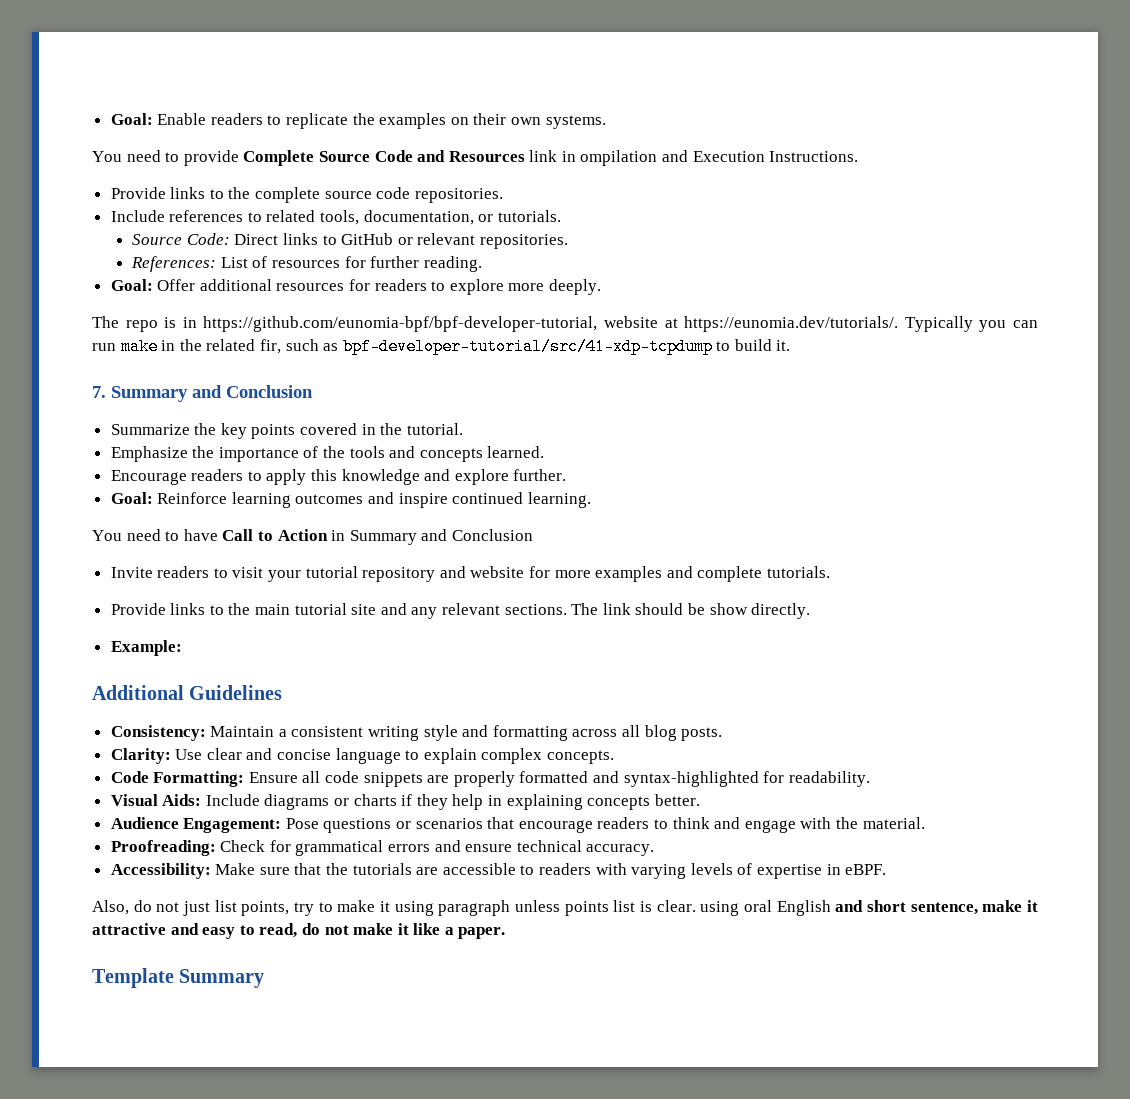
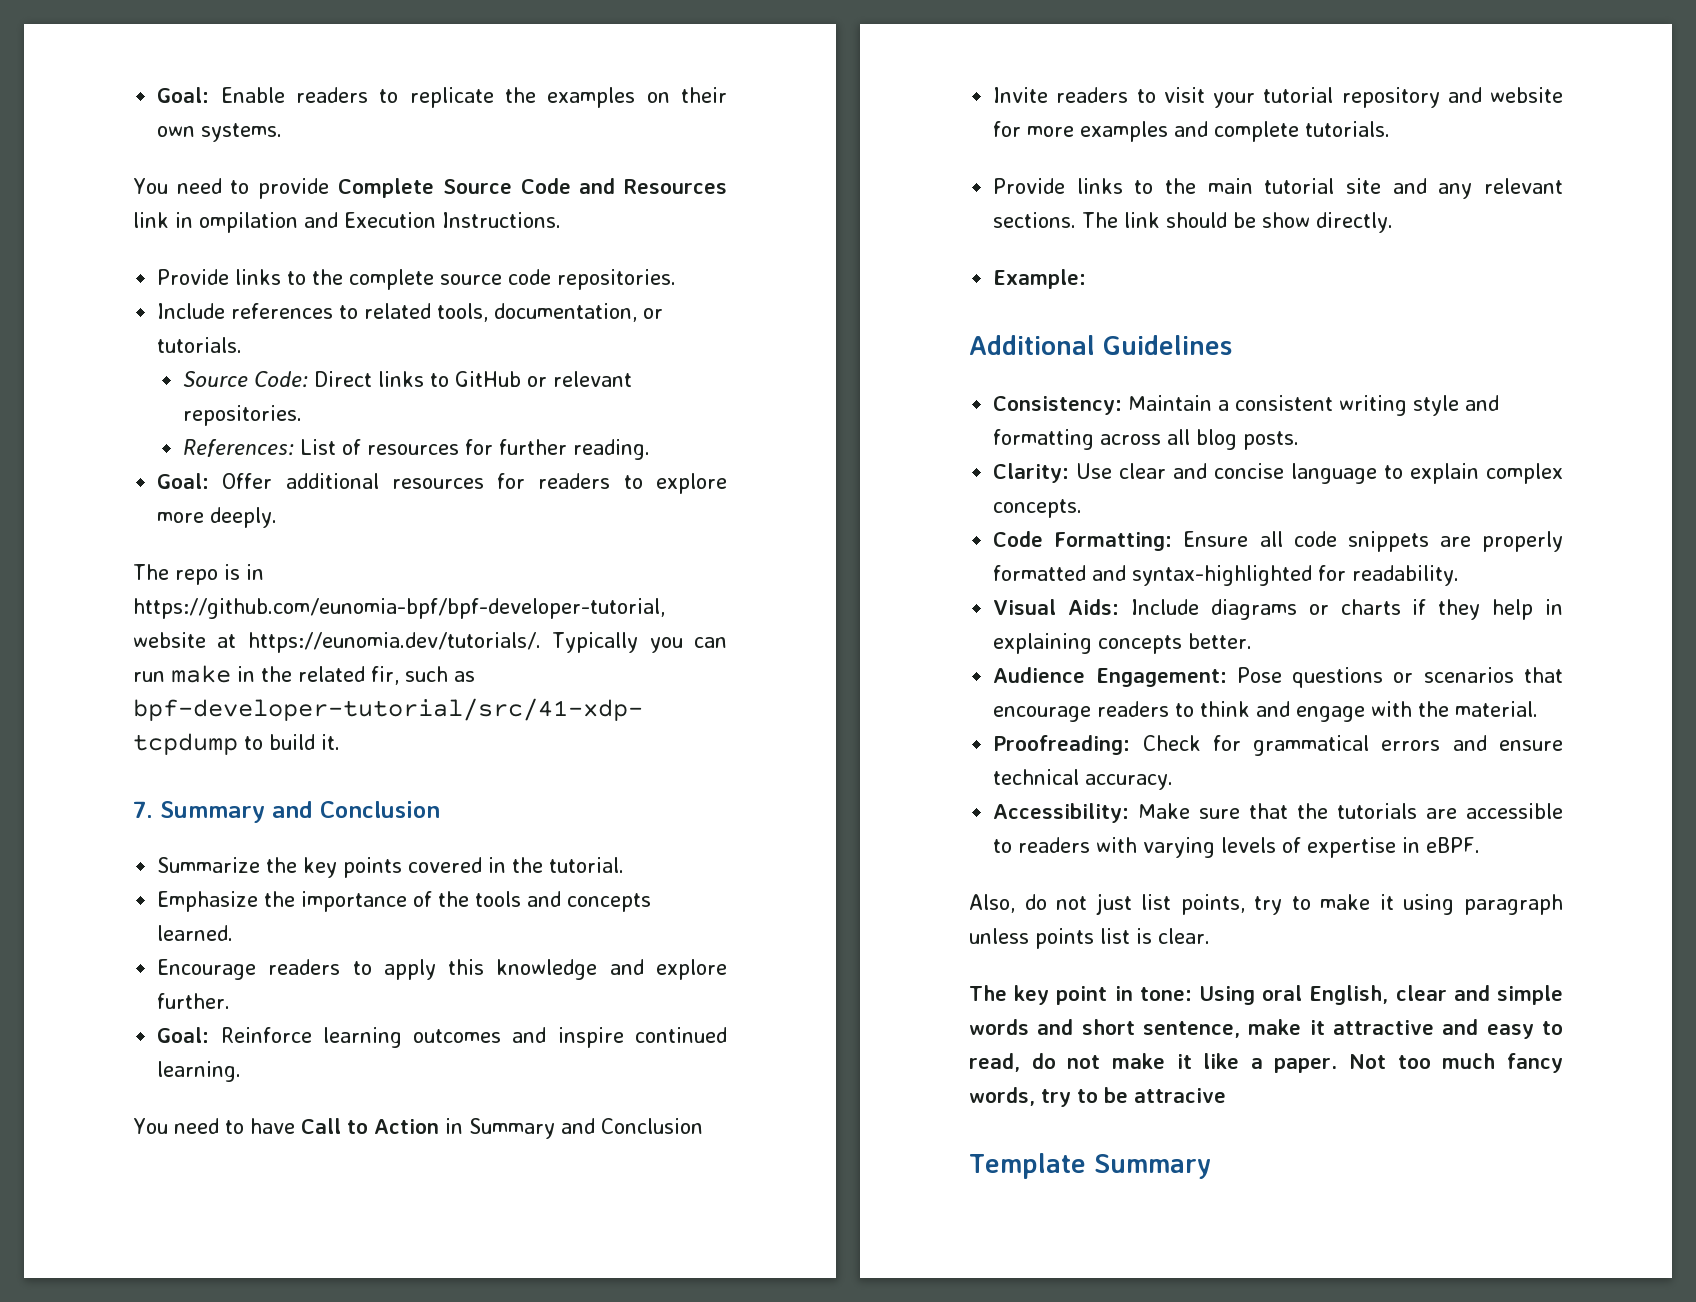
- Also, do not just list points, try to make it using paragraph unless points list is clear. using oral English and short sentence, make it attractive and easy to read, do not make it like a paper.
+ Also, do not just list points, try to make it using paragraph unless points list is clear.
+ The key point in tone: Using oral English, clear and simple words and short sentence, make it attractive and easy to read, do not make it like a paper. Not too much fancy words, try to be attracive

